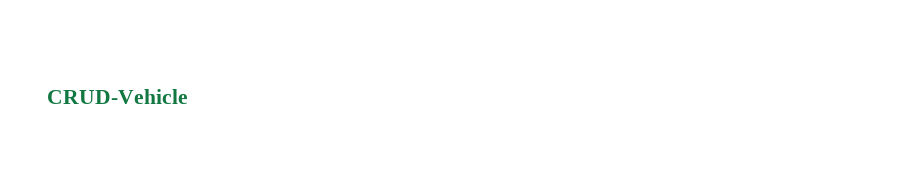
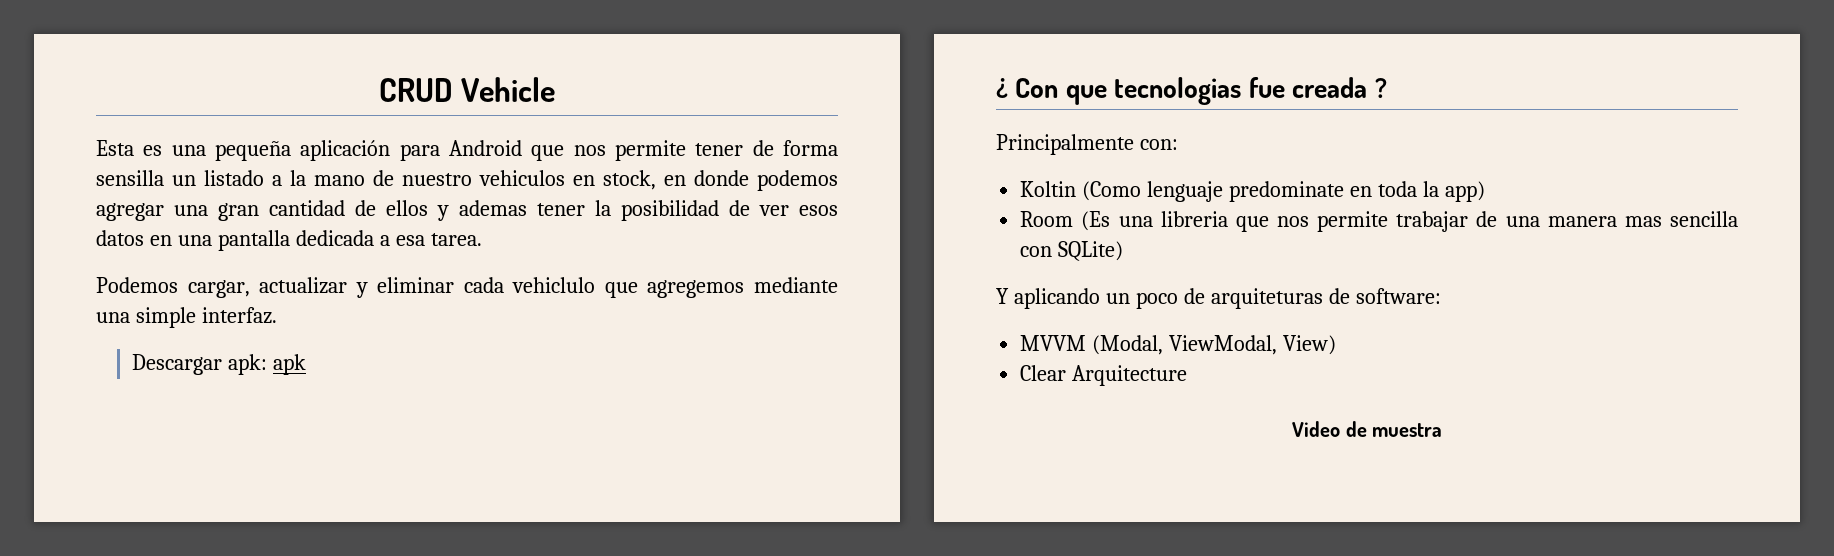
- CRUD-Vehicle
+ CRUD Vehicle
+ Esta es una pequeña aplicación para Android que nos permite tener de forma sensilla un listado a la mano de nuestro vehiculos en stock, en donde podemos agregar una gran cantidad de ellos y ademas tener la posibilidad de ver esos datos en una pantalla dedicada a esa tarea.
+ Podemos cargar, actualizar y eliminar cada vehiclulo que agregemos mediante una simple interfaz.
+ Descargar apk: apk
+ ¿ Con que tecnologias fue creada ?
+ Principalmente con:
+ Koltin (Como lenguaje predominate en toda la app)
+ Room (Es una libreria que nos permite trabajar de una manera mas sencilla con SQLite)
+ Y aplicando un poco de arquiteturas de software:
+ MVVM (Modal, ViewModal, View)
+ Clear Arquitecture
+ Video de muestra

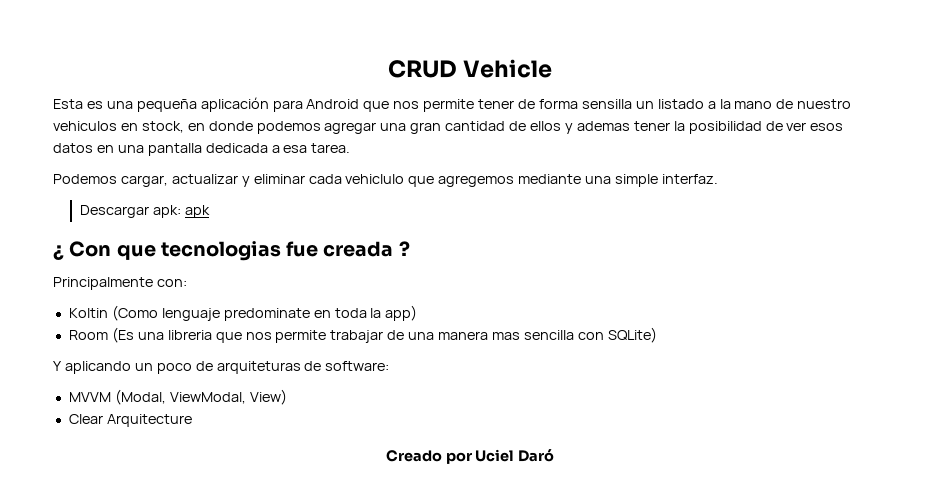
- Video de muestra
+ Creado por Uciel Daró

